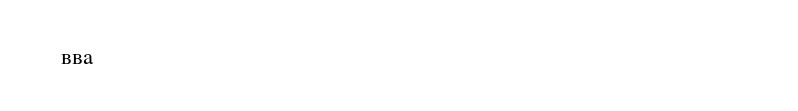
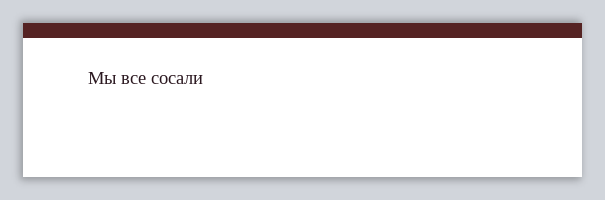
- вва
+ Мы все сосали

